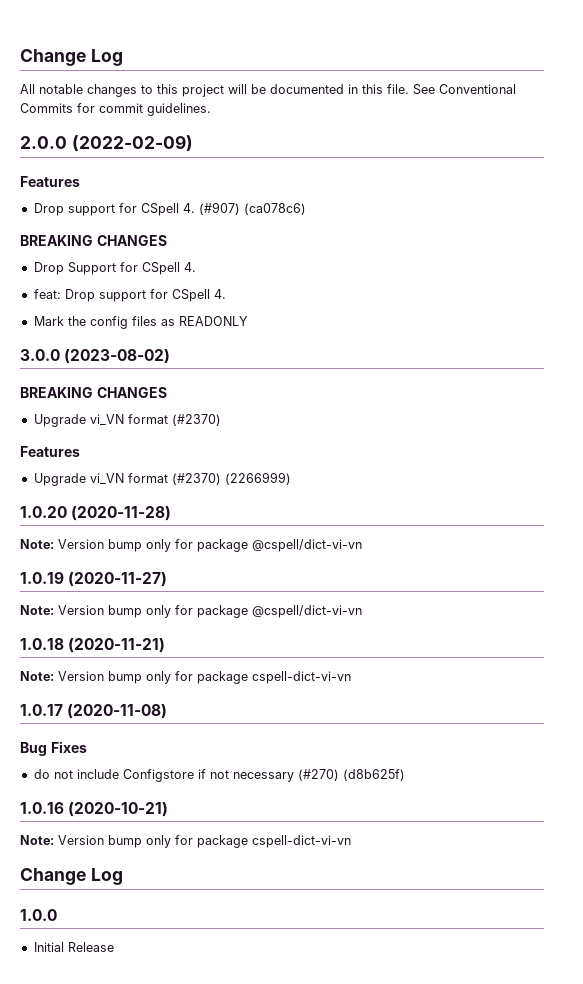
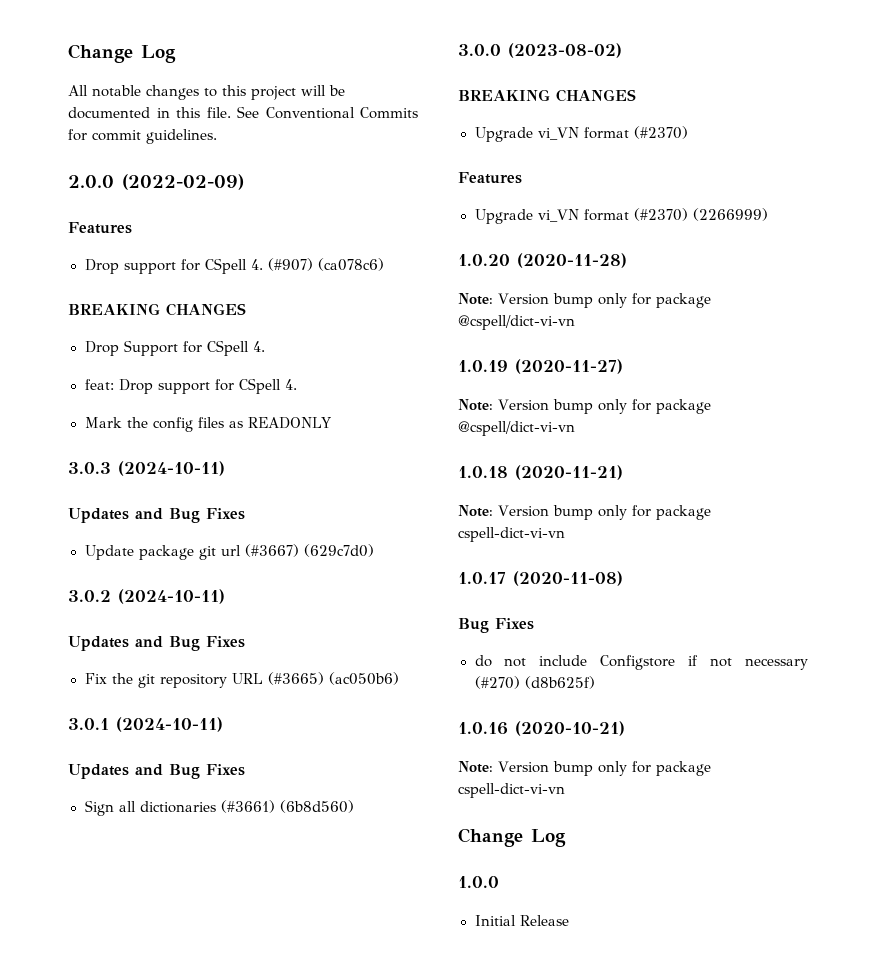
+ 3.0.3 (2024-10-11)
+ Updates and Bug Fixes
+ Update package git url (#3667) (629c7d0)
+ 3.0.2 (2024-10-11)
+ Updates and Bug Fixes
+ Fix the git repository URL (#3665) (ac050b6)
+ 3.0.1 (2024-10-11)
+ Updates and Bug Fixes
+ Sign all dictionaries (#3661) (6b8d560)

